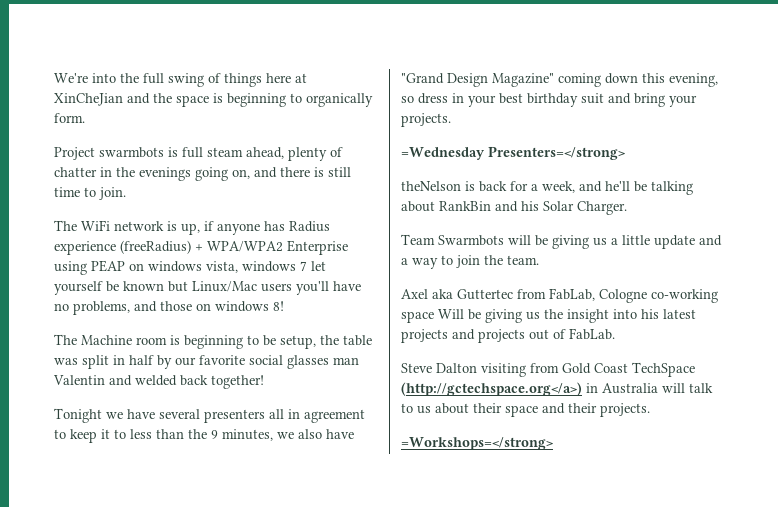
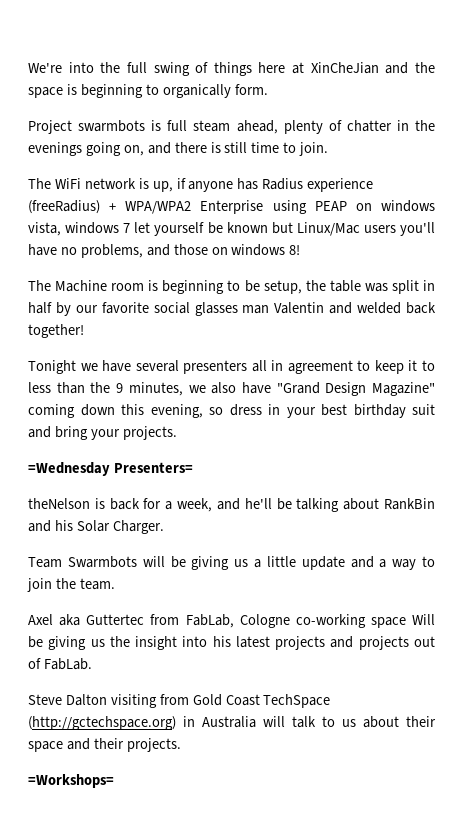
- =Wednesday Presenters=</strong>
+ =Wednesday Presenters=
- Steve Dalton visiting from Gold Coast TechSpace (http://gctechspace.org</a>) in Australia will talk to us about their space and their projects.
+ Steve Dalton visiting from Gold Coast TechSpace (http://gctechspace.org) in Australia will talk to us about their space and their projects.
- =Workshops=</strong>
+ =Workshops=

